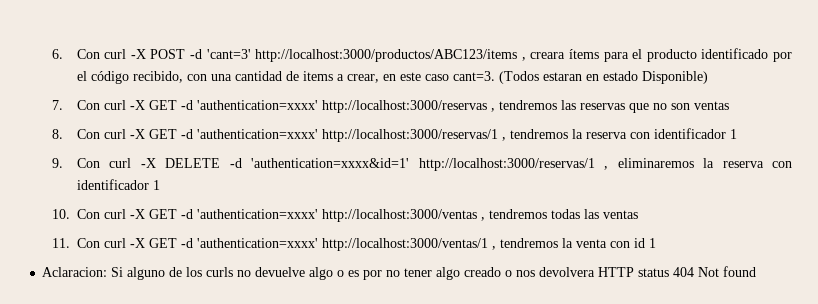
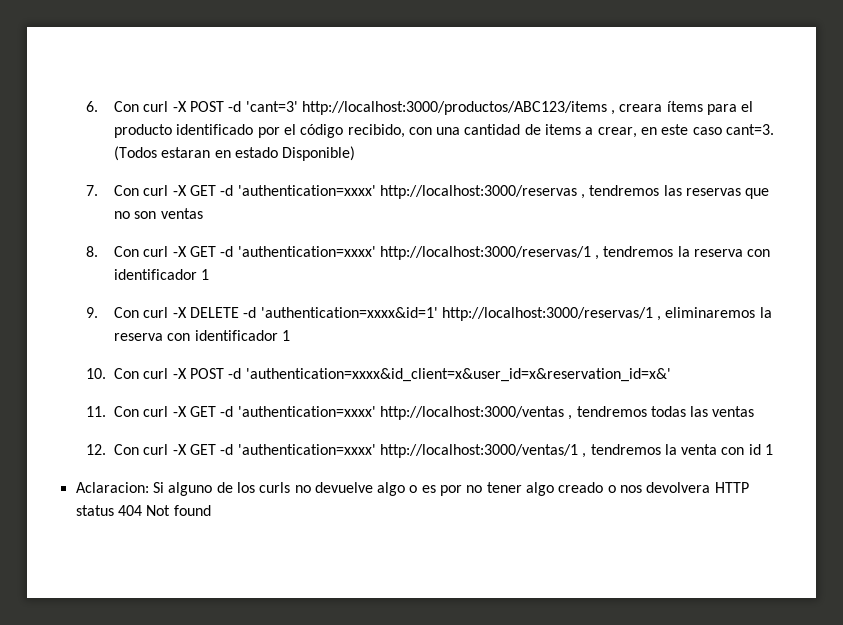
- 10. Con curl -X GET -d 'authentication=xxxx' http://localhost:3000/ventas , tendremos todas las ventas
+ 10. Con curl -X POST -d 'authentication=xxxx&id_client=x&user_id=x&reservation_id=x&'
+ 11. Con curl -X GET -d 'authentication=xxxx' http://localhost:3000/ventas , tendremos todas las ventas
- 11. Con curl -X GET -d 'authentication=xxxx' http://localhost:3000/ventas/1 , tendremos la venta con id 1
+ 12. Con curl -X GET -d 'authentication=xxxx' http://localhost:3000/ventas/1 , tendremos la venta con id 1

